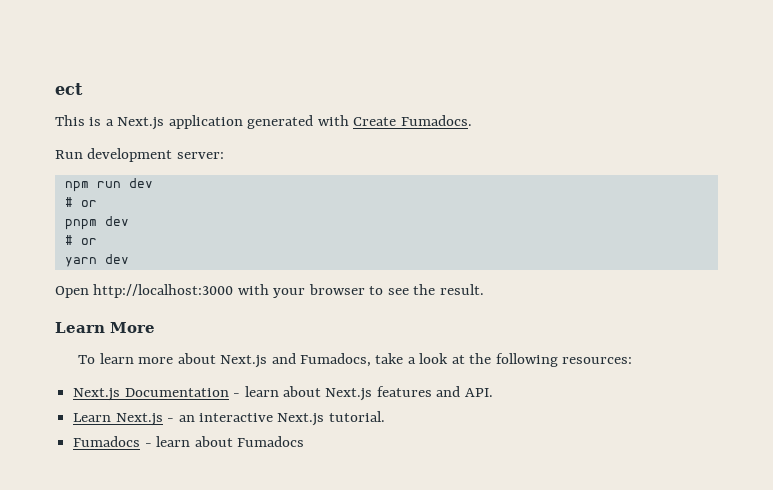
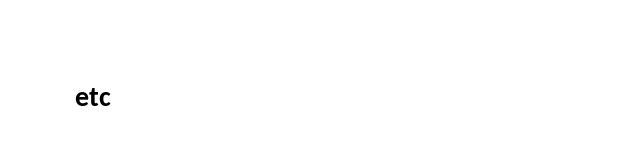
- ect
- This is a Next.js application generated with Create Fumadocs.
- Run development server:
- npm run dev
- # or
- pnpm dev
- # or
- yarn dev
- Open http://localhost:3000 with your browser to see the result.
- Learn More
- To learn more about Next.js and Fumadocs, take a look at the following resources:
- Next.js Documentation - learn about Next.js features and API.
- Learn Next.js - an interactive Next.js tutorial.
- Fumadocs - learn about Fumadocs
+ etc

